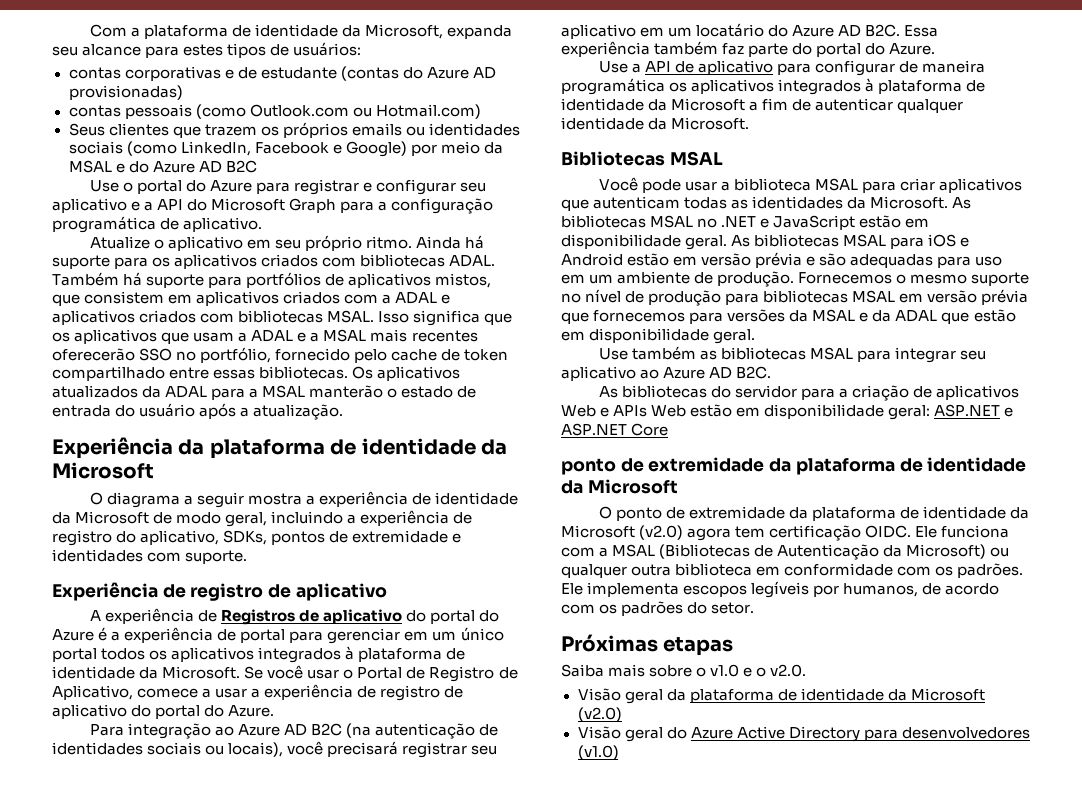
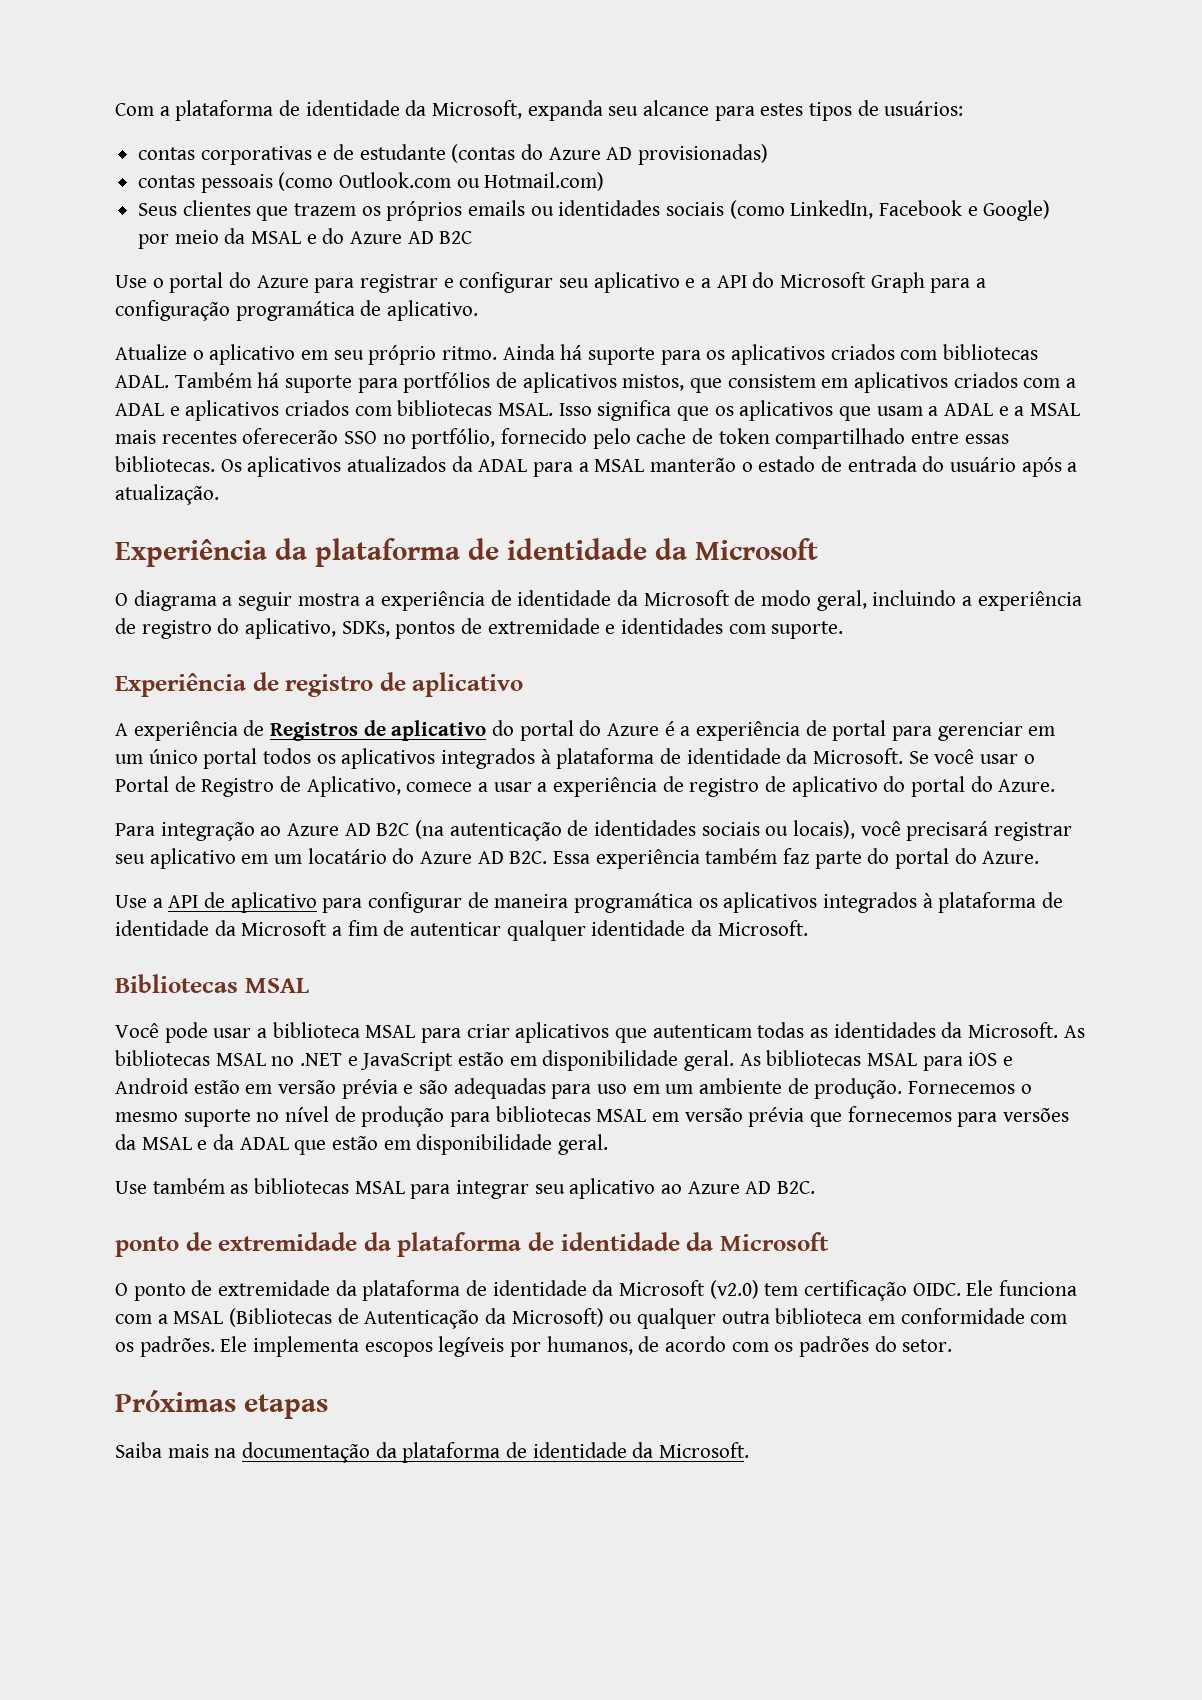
- As bibliotecas do servidor para a criação de aplicativos Web e APIs Web estão em disponibilidade geral: ASP.NET e ASP.NET Core
- O ponto de extremidade da plataforma de identidade da Microsoft (v2.0) agora tem certificação OIDC.
+ O ponto de extremidade da plataforma de identidade da Microsoft (v2.0) tem certificação OIDC.
- Saiba mais sobre o v1.0 e o v2.0.
- Visão geral da plataforma de identidade da Microsoft (v2.0)
- Visão geral do Azure Active Directory para desenvolvedores (v1.0)
+ Saiba mais na documentação da plataforma de identidade da Microsoft.

